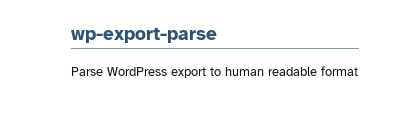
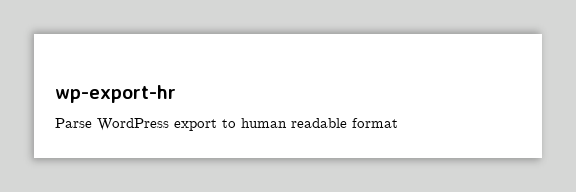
- wp-export-parse
+ wp-export-hr

